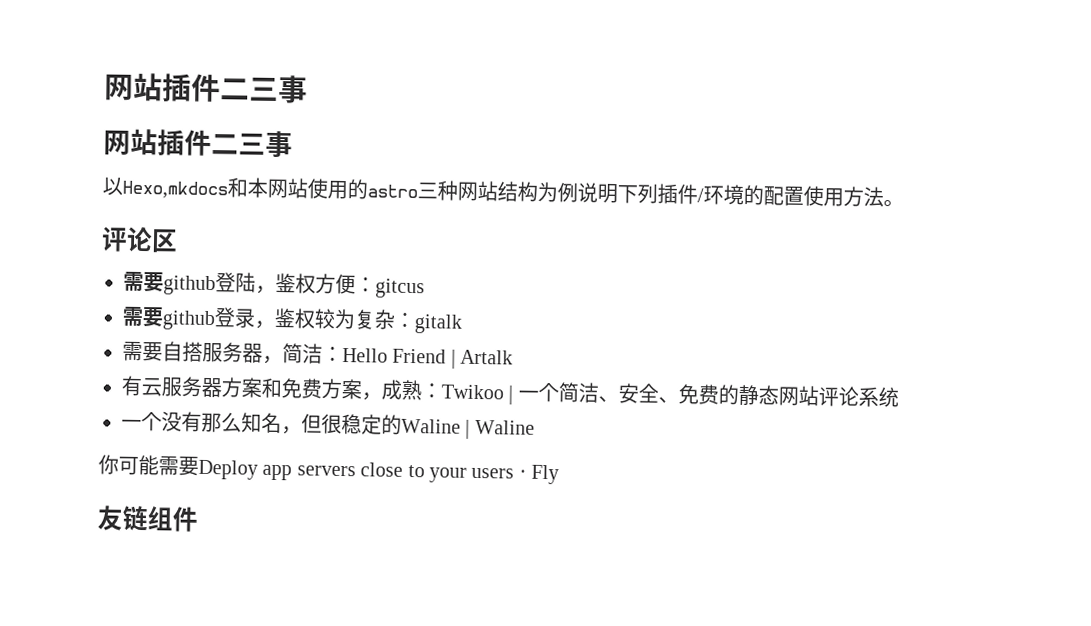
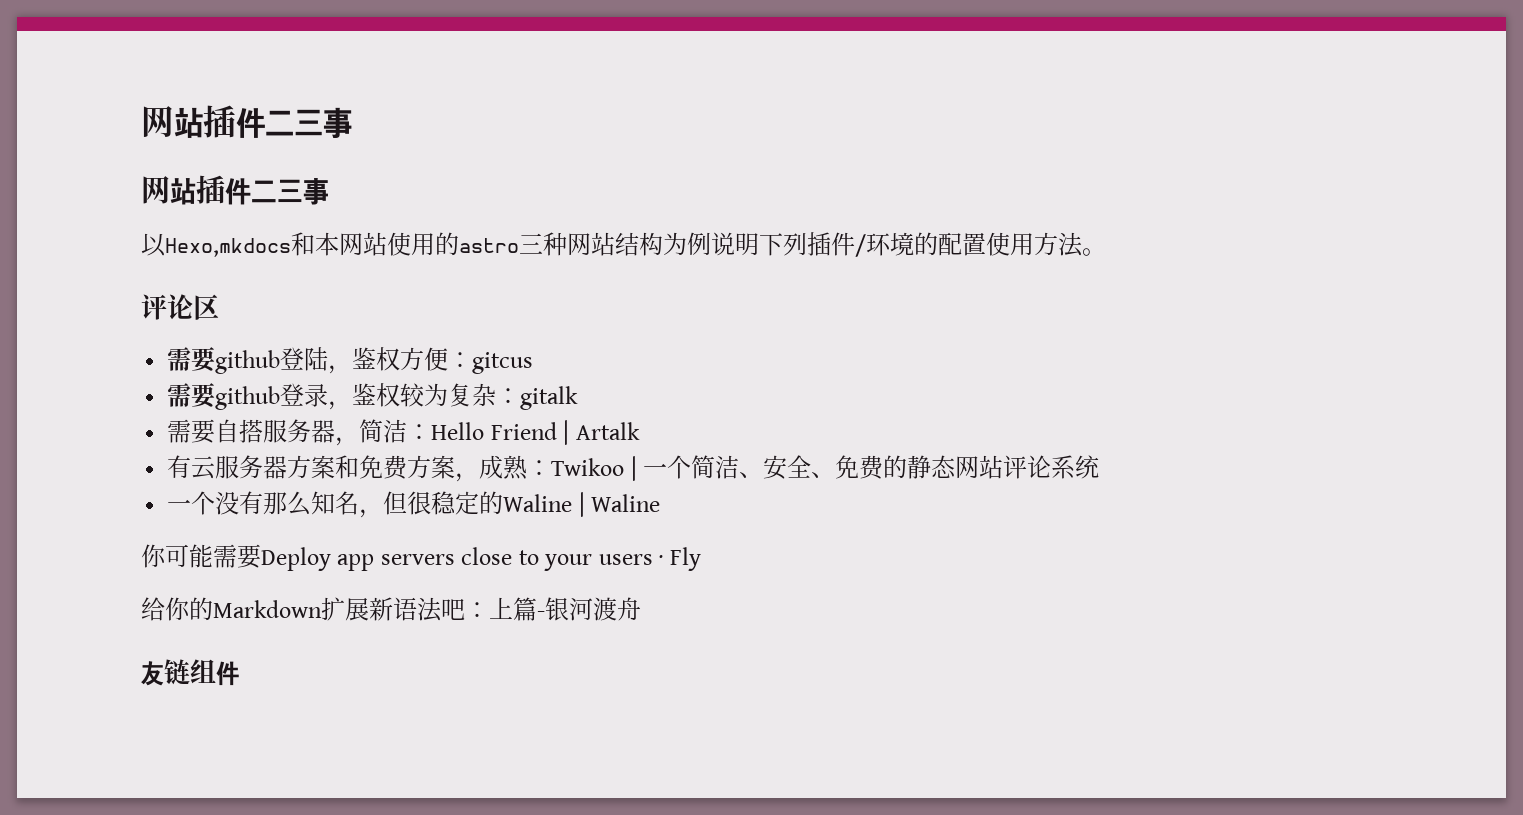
+ 给你的Markdown扩展新语法吧：上篇-银河渡舟

